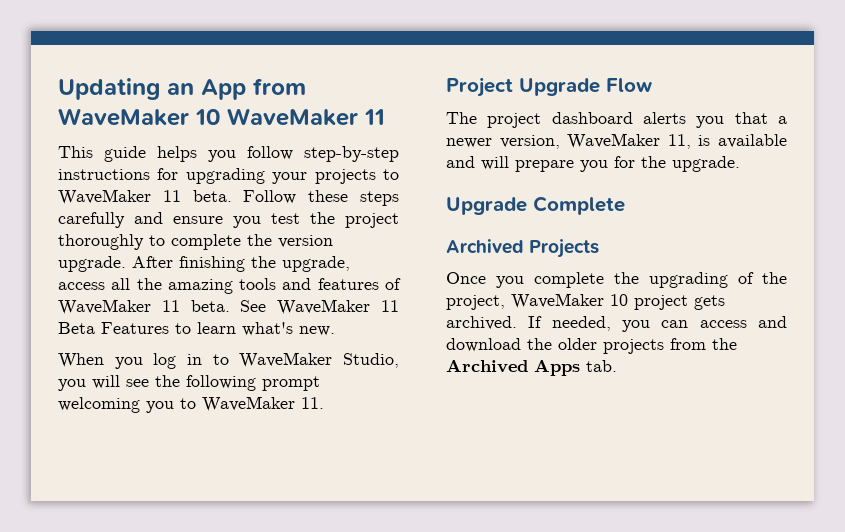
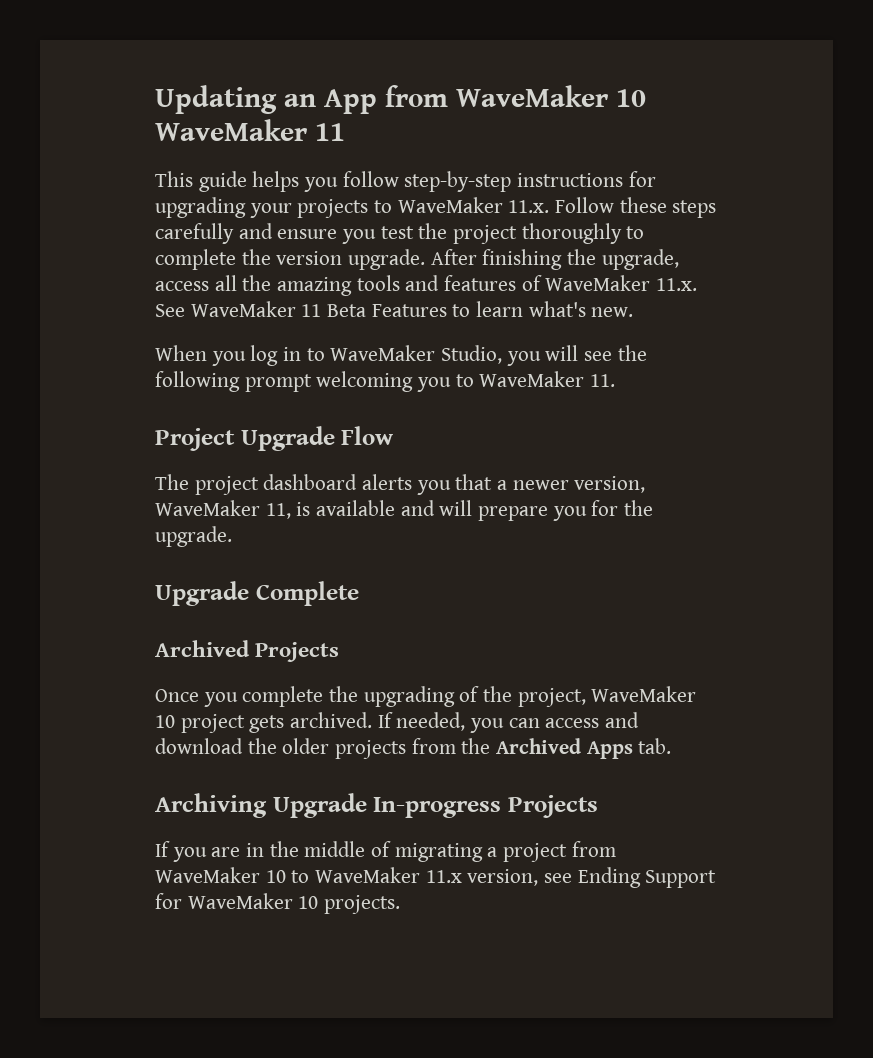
- This guide helps you follow step-by-step instructions for upgrading your projects to WaveMaker 11 beta. Follow these steps carefully and ensure you test the project thoroughly to complete the version upgrade.
+ This guide helps you follow step-by-step instructions for upgrading your projects to WaveMaker 11.x. Follow these steps carefully and ensure you test the project thoroughly to complete the version upgrade.
- After finishing the upgrade, access all the amazing tools and features of WaveMaker 11 beta. See WaveMaker 11 Beta Features to learn what's new.
+ After finishing the upgrade, access all the amazing tools and features of WaveMaker 11.x. See WaveMaker 11 Beta Features to learn what's new.
+ Archiving Upgrade In-progress Projects
+ If you are in the middle of migrating a project from WaveMaker 10 to WaveMaker 11.x version, see Ending Support for WaveMaker 10 projects.

